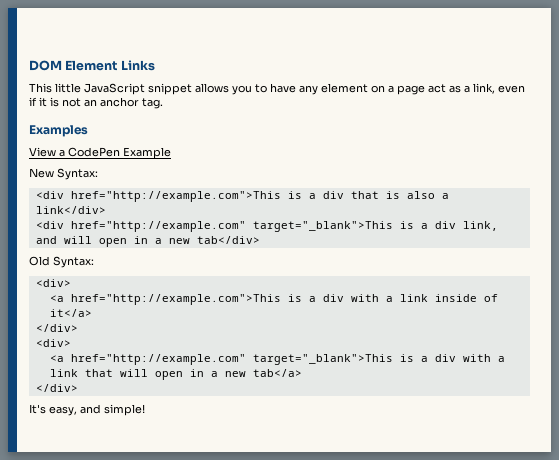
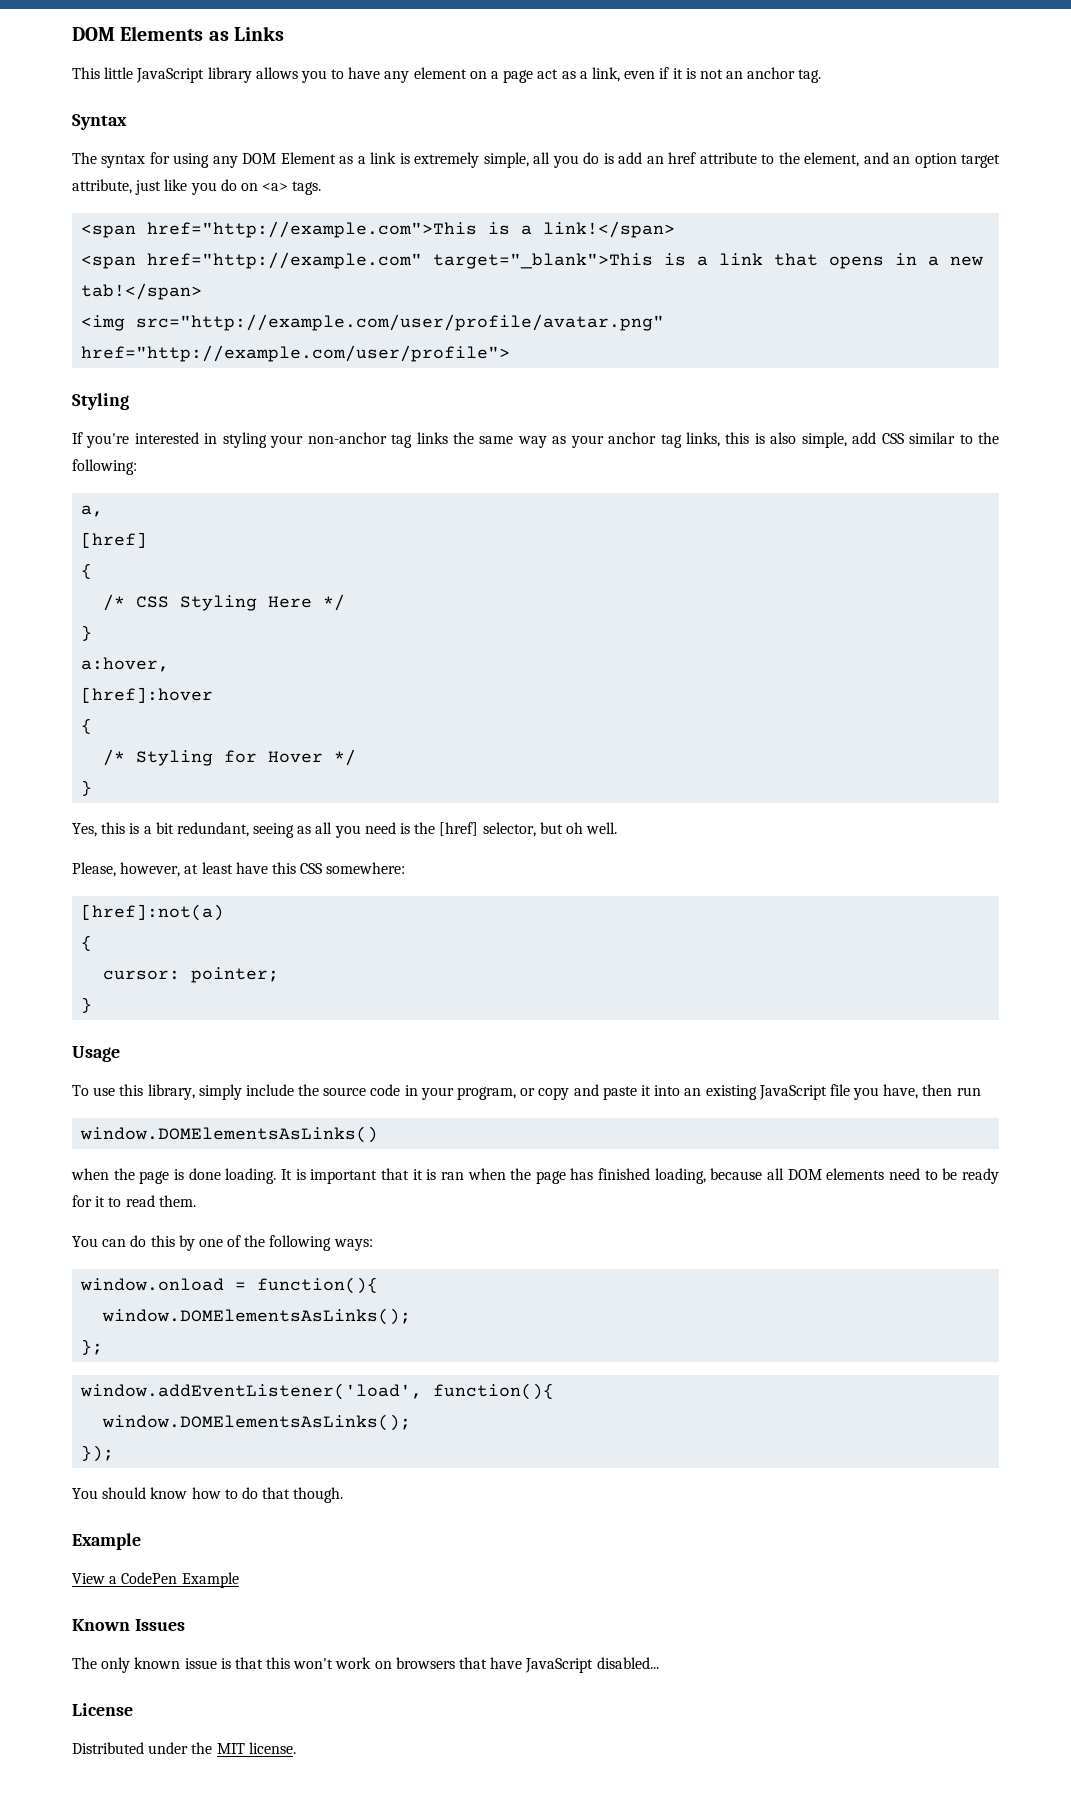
- DOM Element Links
+ DOM Elements as Links
- This little JavaScript snippet allows you to have any element on a page act as a link, even if it is not an anchor tag.
+ This little JavaScript library allows you to have any element on a page act as a link, even if it is not an anchor tag.
- Examples
+ Syntax
+ The syntax for using any DOM Element as a link is extremely simple, all you do is add an href attribute to the element, and an option target attribute, just like you do on <a> tags.
+ <span href="http://example.com">This is a link!</span>
+ <span href="http://example.com" target="_blank">This is a link that opens in a new tab!</span>
+ <img src="http://example.com/user/profile/avatar.png" href="http://example.com/user/profile">
+ Styling
+ If you're interested in styling your non-anchor tag links the same way as your anchor tag links, this is also simple, add CSS similar to the following:
+ a,
+ [href]
+ {
+ /* CSS Styling Here */
+ }
+ a:hover,
+ [href]:hover
+ {
+ /* Styling for Hover */
+ }
+ Yes, this is a bit redundant, seeing as all you need is the [href] selector, but oh well.
+ Please, however, at least have this CSS somewhere:
+ [href]:not(a)
+ {
+ cursor: pointer;
+ }
+ Usage
+ To use this library, simply include the source code in your program, or copy and paste it into an existing JavaScript file you have, then run
+ window.DOMElementsAsLinks()
+ when the page is done loading. It is important that it is ran when the page has finished loading, because all DOM elements need to be ready for it to read them.
+ You can do this by one of the following ways:
+ window.onload = function(){
+ window.DOMElementsAsLinks();
+ };
+ window.addEventListener('load', function(){
+ window.DOMElementsAsLinks();
+ });
+ You should know how to do that though.
+ Example
  View a CodePen Example
- New Syntax:
- <div href="http://example.com">This is a div that is also a link</div>
- <div href="http://example.com" target="_blank">This is a div link, and will open in a new tab</div>
- Old Syntax:
- <div>
- <a href="http://example.com">This is a div with a link inside of it</a>
- </div>
- <div>
- <a href="http://example.com" target="_blank">This is a div with a link that will open in a new tab</a>
- </div>
- It's easy, and simple!
+ Known Issues
+ The only known issue is that this won't work on browsers that have JavaScript disabled...
+ License
+ Distributed under the MIT license.

